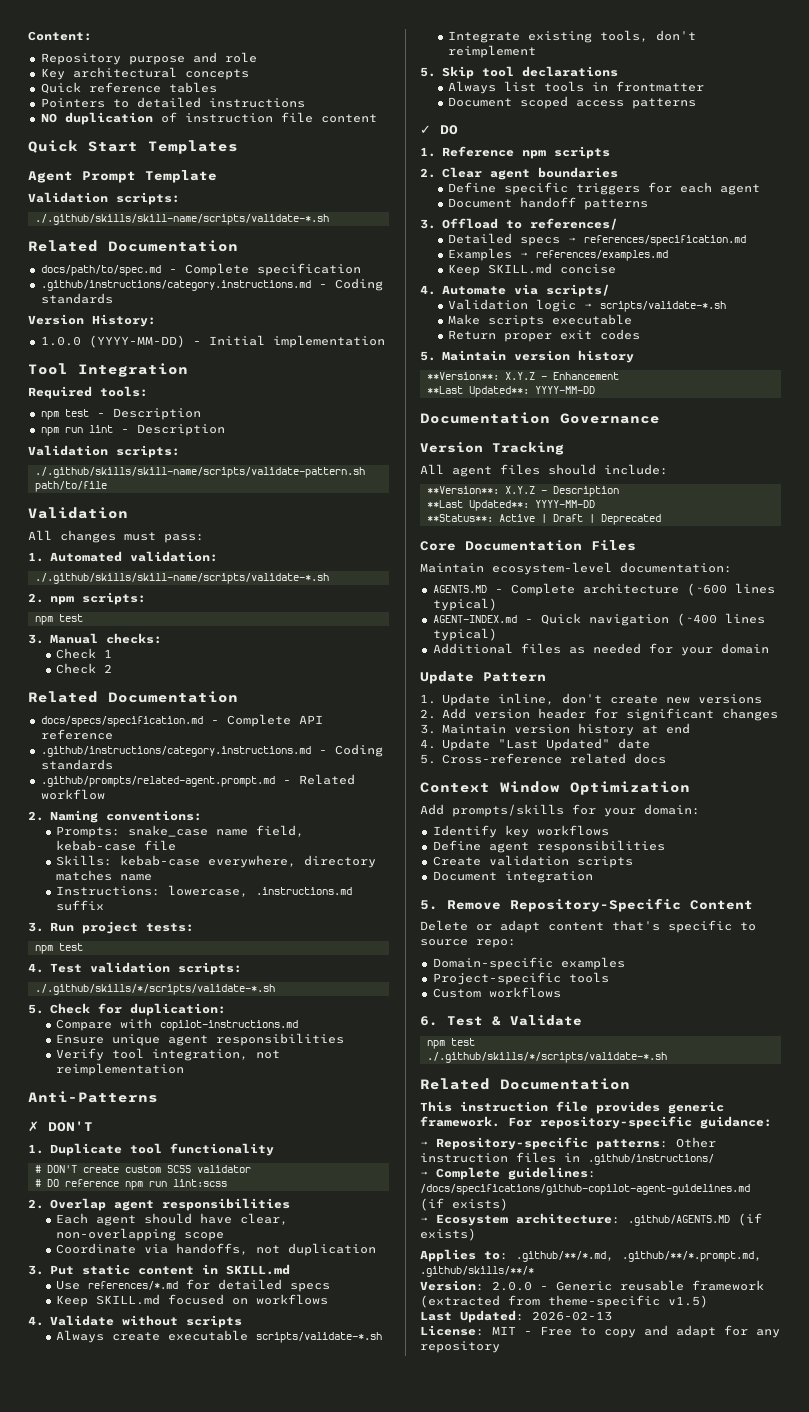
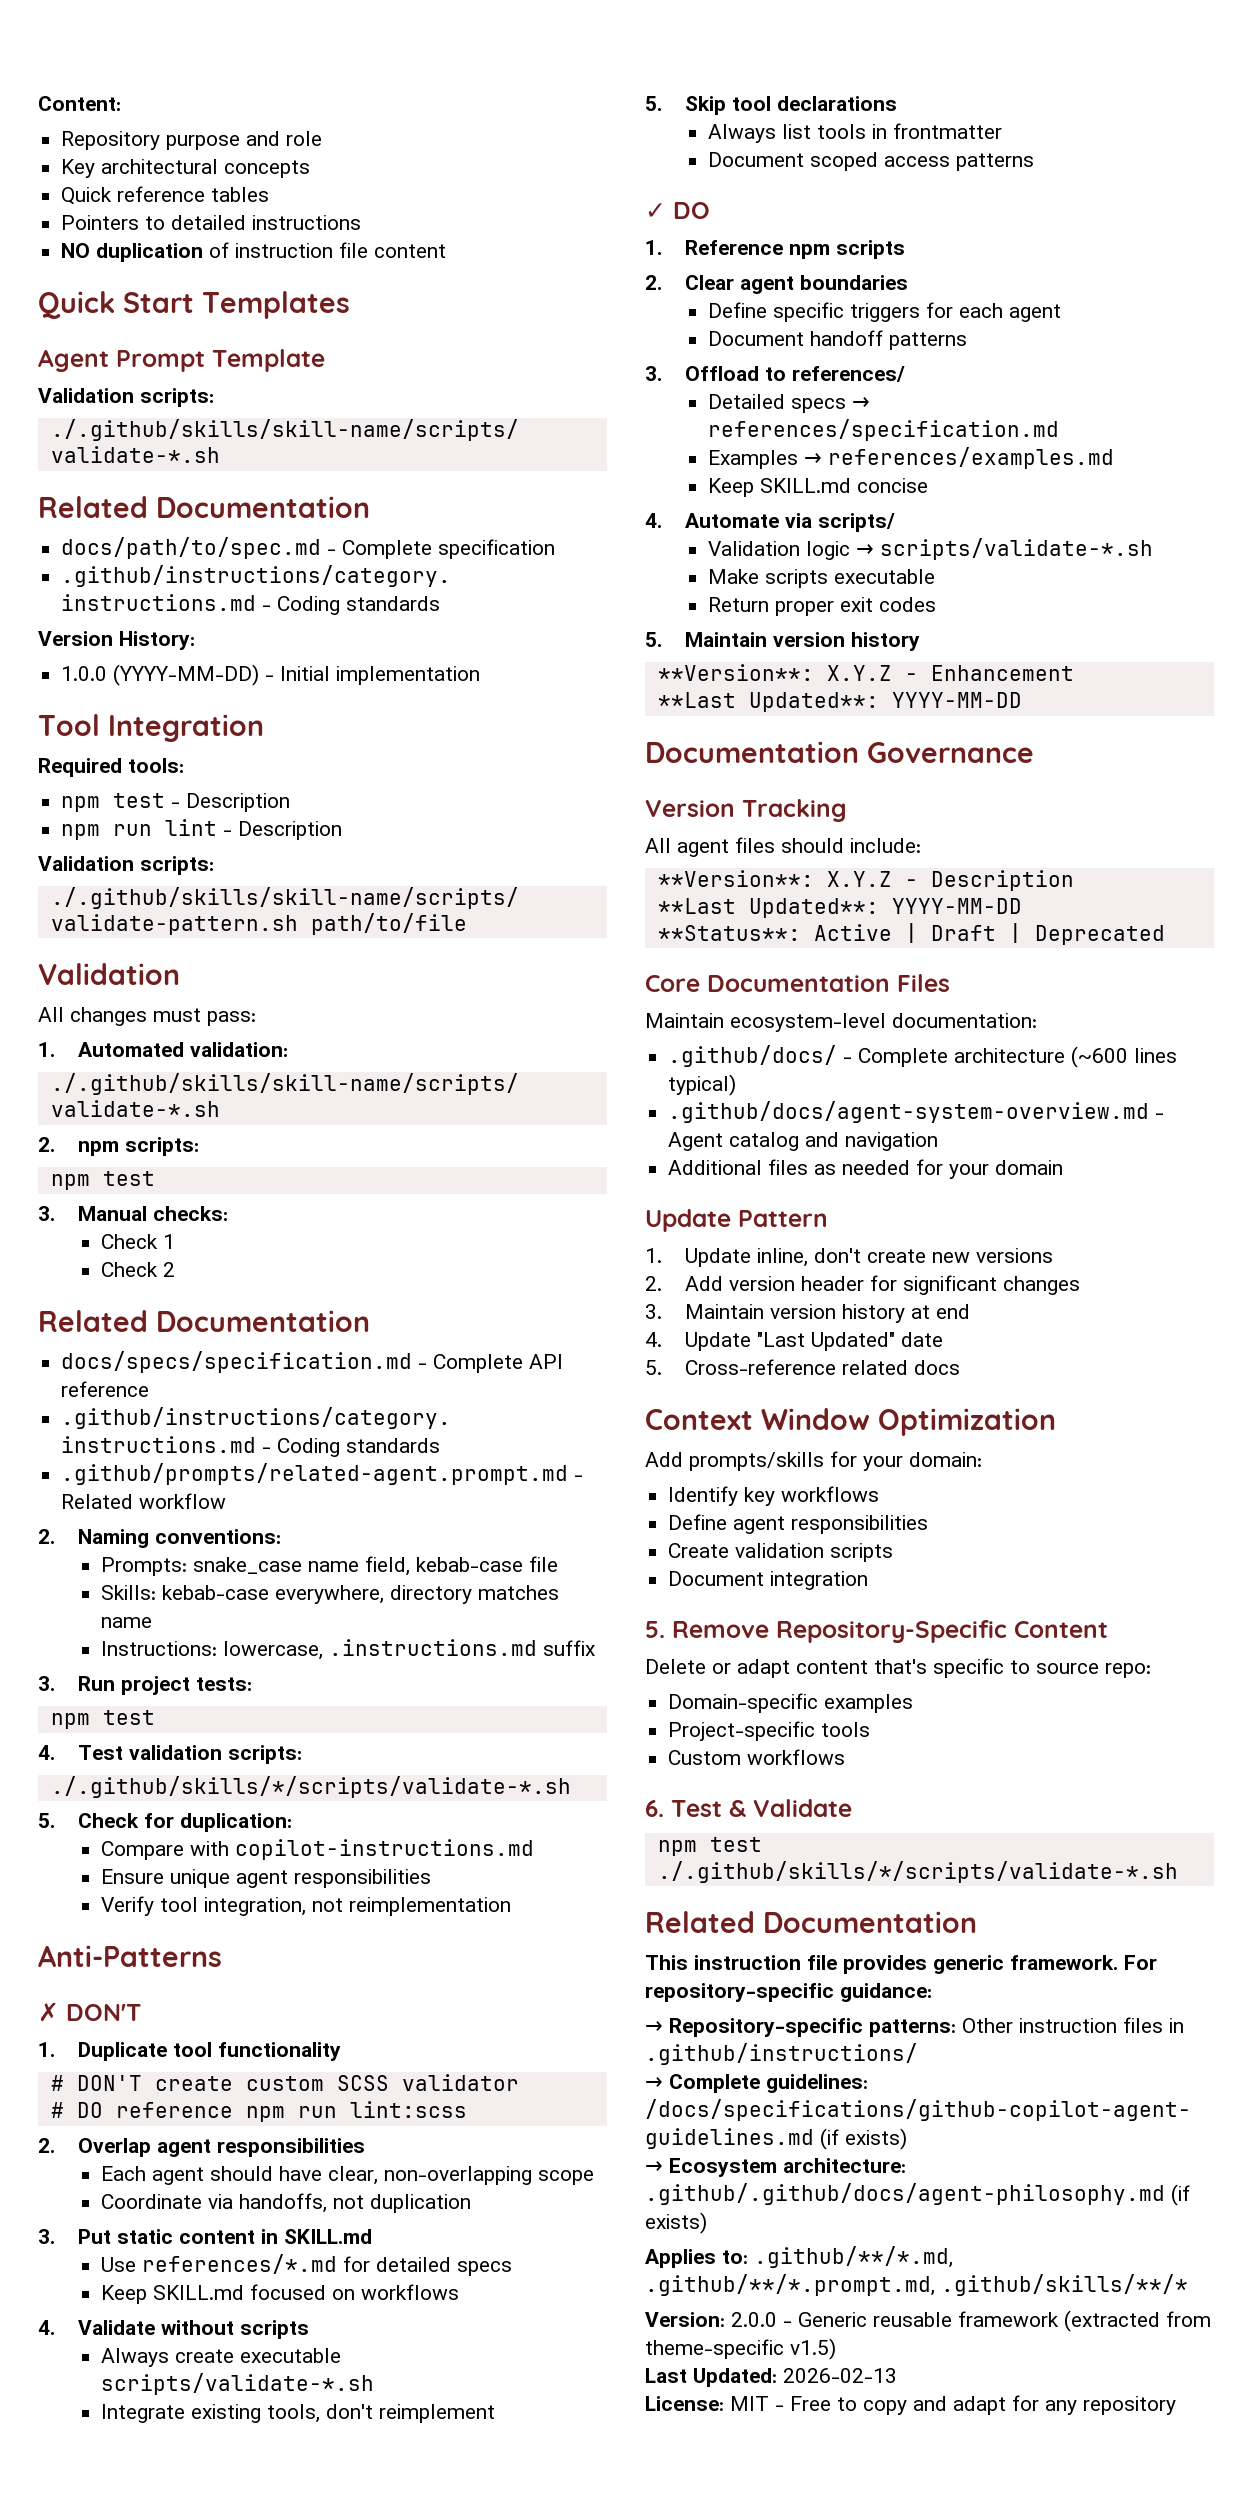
- AGENTS.MD - Complete architecture (~600 lines typical)
+ .github/docs/ - Complete architecture (~600 lines typical)
- AGENT-INDEX.md - Quick navigation (~400 lines typical)
+ .github/docs/agent-system-overview.md - Agent catalog and navigation
- → Ecosystem architecture: .github/AGENTS.MD (if exists)
+ → Ecosystem architecture: .github/.github/docs/agent-philosophy.md (if exists)

